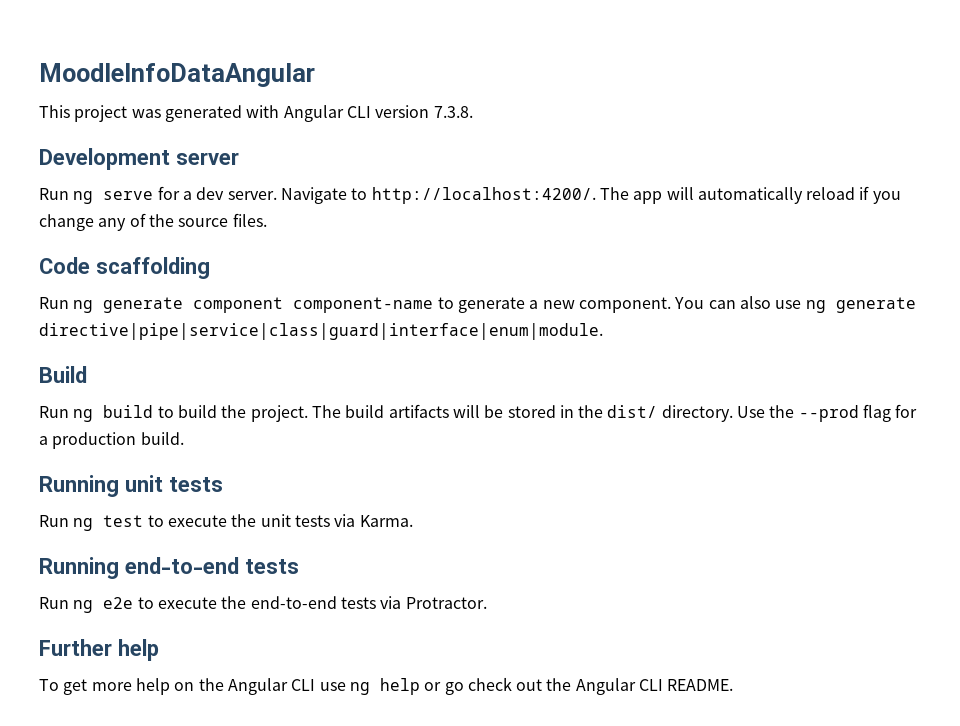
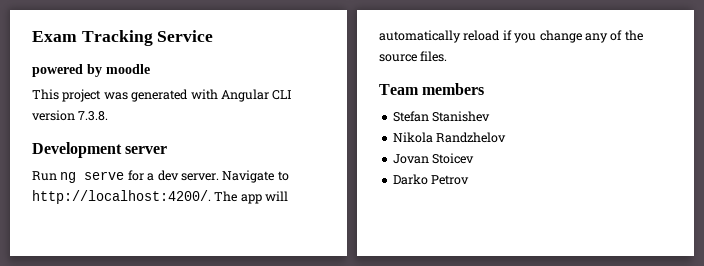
- MoodleInfoDataAngular
+ Exam Tracking Service
+ powered by moodle
- Code scaffolding
- Run ng generate component component-name to generate a new component. You can also use ng generate directive|pipe|service|class|guard|interface|enum|module.
- Build
- Run ng build to build the project. The build artifacts will be stored in the dist/ directory. Use the --prod flag for a production build.
- Running unit tests
- Run ng test to execute the unit tests via Karma.
- Running end-to-end tests
- Run ng e2e to execute the end-to-end tests via Protractor.
- Further help
- To get more help on the Angular CLI use ng help or go check out the Angular CLI README.
+ Team members
+ Stefan Stanishev
+ Nikola Randzhelov
+ Jovan Stoicev
+ Darko Petrov

